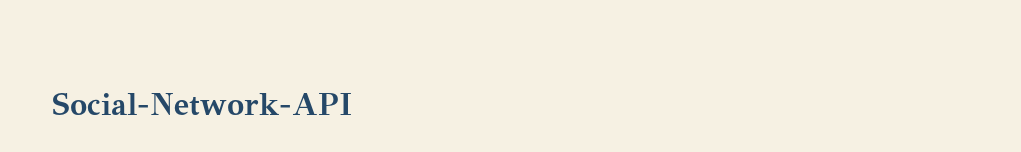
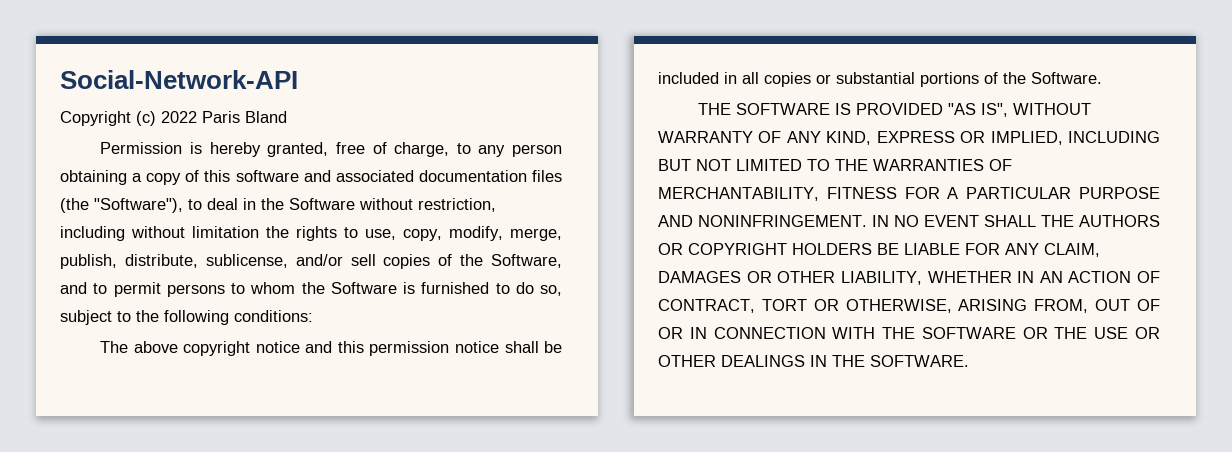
+ Copyright (c) 2022 Paris Bland
+ Permission is hereby granted, free of charge, to any person obtaining a copy of this software and associated documentation files (the "Software"), to deal in the Software without restriction, including without limitation the rights to use, copy, modify, merge, publish, distribute, sublicense, and/or sell copies of the Software, and to permit persons to whom the Software is furnished to do so, subject to the following conditions:
+ The above copyright notice and this permission notice shall be included in all copies or substantial portions of the Software.
+ THE SOFTWARE IS PROVIDED "AS IS", WITHOUT WARRANTY OF ANY KIND, EXPRESS OR IMPLIED, INCLUDING BUT NOT LIMITED TO THE WARRANTIES OF MERCHANTABILITY, FITNESS FOR A PARTICULAR PURPOSE AND NONINFRINGEMENT. IN NO EVENT SHALL THE AUTHORS OR COPYRIGHT HOLDERS BE LIABLE FOR ANY CLAIM, DAMAGES OR OTHER LIABILITY, WHETHER IN AN ACTION OF CONTRACT, TORT OR OTHERWISE, ARISING FROM, OUT OF OR IN CONNECTION WITH THE SOFTWARE OR THE USE OR OTHER DEALINGS IN THE SOFTWARE.

